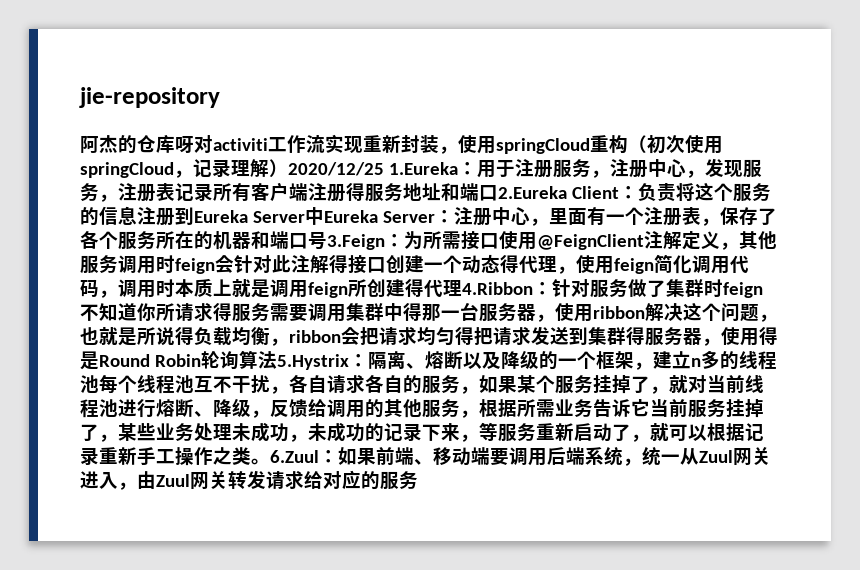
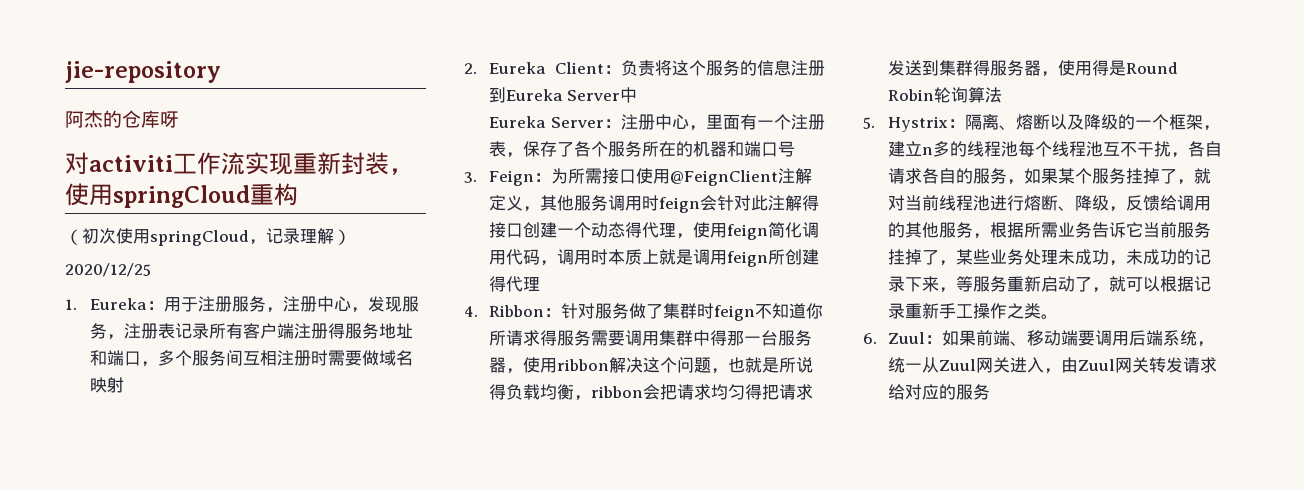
- 阿杰的仓库呀对activiti工作流实现重新封装，使用springCloud重构（初次使用springCloud，记录理解）2020/12/25 1.Eureka：
+ 阿杰的仓库呀
+ 对activiti工作流实现重新封装，使用springCloud重构
+ （初次使用springCloud，记录理解）
+ 2020/12/25
+ 1. Eureka：
- 用于注册服务，注册中心，发现服务，注册表记录所有客户端注册得服务地址和端口2.Eureka Client：
+ 用于注册服务，注册中心，发现服务，注册表记录所有客户端注册得服务地址和端口，多个服务间互相注册时需要做域名映射
+ 2. Eureka Client：
- 负责将这个服务的信息注册到Eureka Server中Eureka Server：
+ 负责将这个服务的信息注册到Eureka Server中
+ Eureka Server：
- 注册中心，里面有一个注册表，保存了各个服务所在的机器和端口号3.Feign：
+ 注册中心，里面有一个注册表，保存了各个服务所在的机器和端口号
+ 3. Feign：
- 为所需接口使用@FeignClient注解定义，其他服务调用时feign会针对此注解得接口创建一个动态得代理，使用feign简化调用代码，调用时本质上就是调用feign所创建得代理4.Ribbon：
+ 为所需接口使用@FeignClient注解定义，其他服务调用时feign会针对此注解得接口创建一个动态得代理，使用feign简化调用代码，调用时本质上就是调用feign所创建得代理
+ 4. Ribbon：
- 针对服务做了集群时feign不知道你所请求得服务需要调用集群中得那一台服务器，使用ribbon解决这个问题，也就是所说得负载均衡，ribbon会把请求均匀得把请求发送到集群得服务器，使用得是Round Robin轮询算法5.Hystrix：
+ 针对服务做了集群时feign不知道你所请求得服务需要调用集群中得那一台服务器，使用ribbon解决这个问题，也就是所说得负载均衡，ribbon会把请求均匀得把请求发送到集群得服务器，使用得是Round Robin轮询算法
+ 5. Hystrix：
- 隔离、熔断以及降级的一个框架，建立n多的线程池每个线程池互不干扰，各自请求各自的服务，如果某个服务挂掉了，就对当前线程池进行熔断、降级，反馈给调用的其他服务，根据所需业务告诉它当前服务挂掉了，某些业务处理未成功，未成功的记录下来，等服务重新启动了，就可以根据记录重新手工操作之类。6.Zuul：
+ 隔离、熔断以及降级的一个框架，建立n多的线程池每个线程池互不干扰，各自请求各自的服务，如果某个服务挂掉了，就对当前线程池进行熔断、降级，反馈给调用的其他服务，根据所需业务告诉它当前服务挂掉了，某些业务处理未成功，未成功的记录下来，等服务重新启动了，就可以根据记录重新手工操作之类。
+ 6. Zuul：

